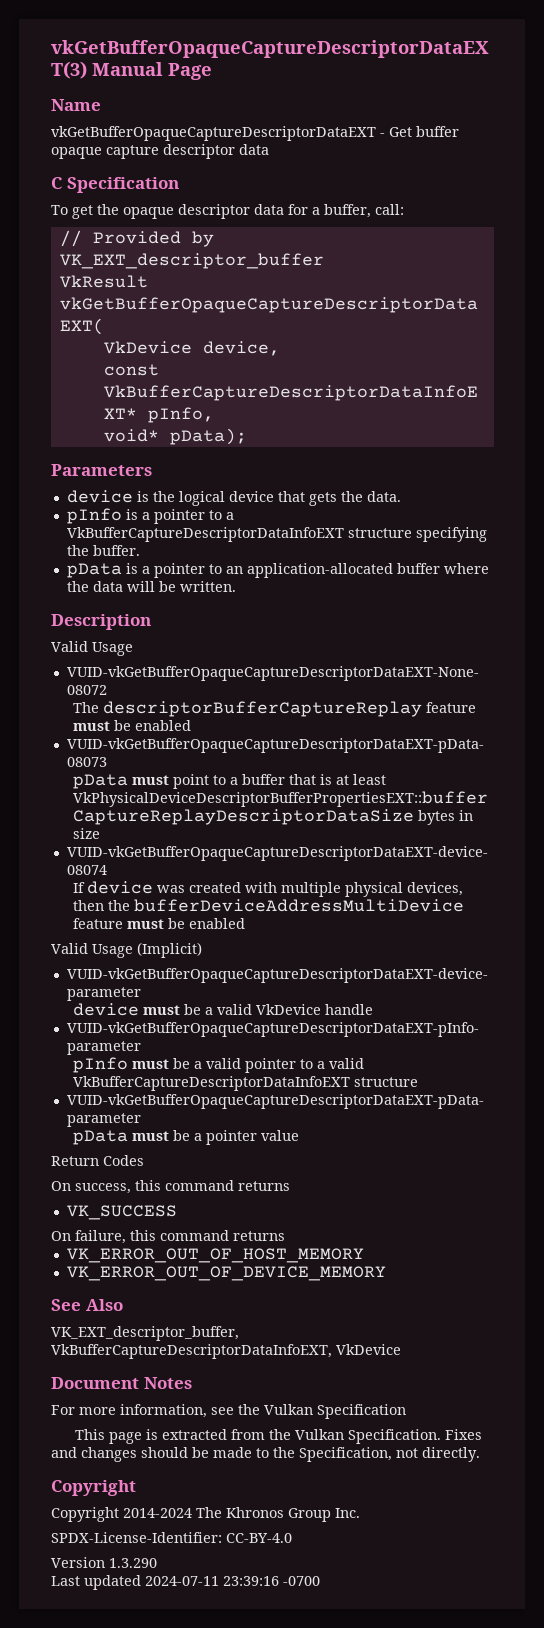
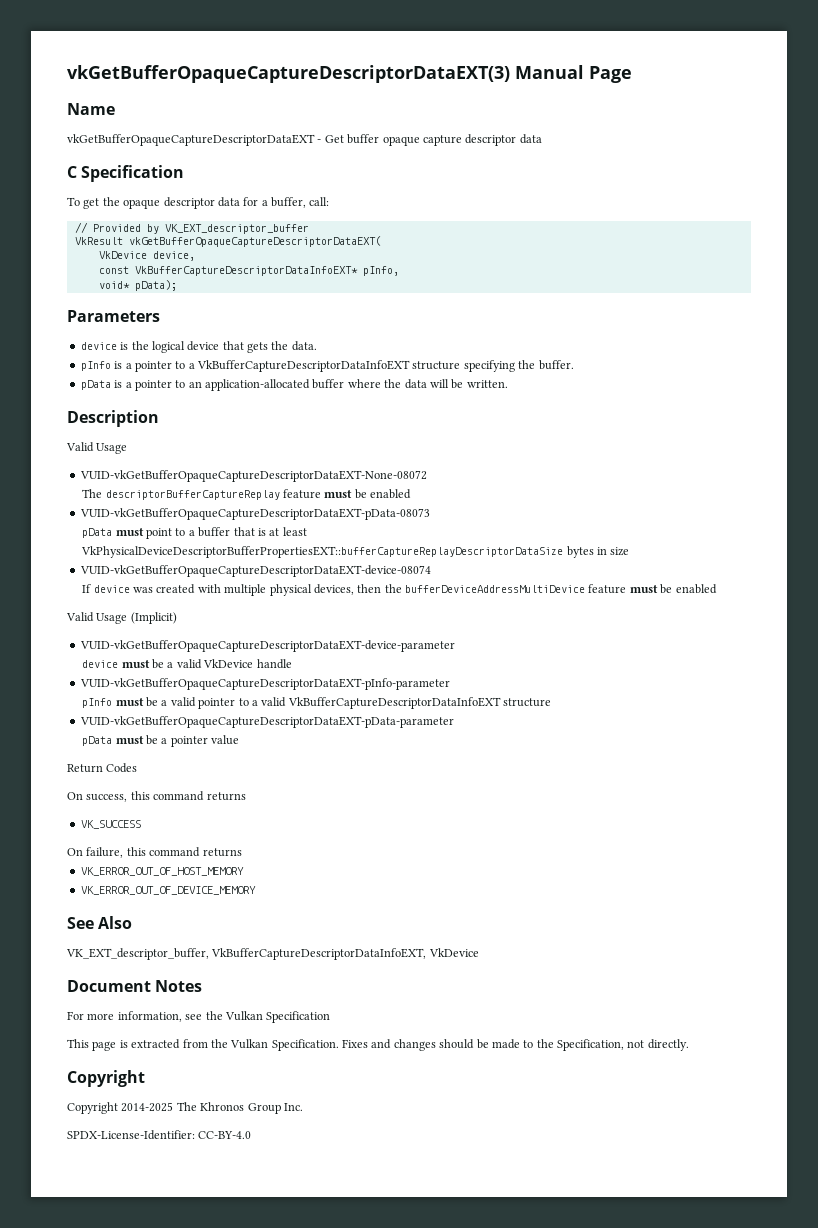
- Copyright 2014-2024 The Khronos Group Inc.
+ Copyright 2014-2025 The Khronos Group Inc.
- Version 1.3.290
- Last updated 2024-07-11 23:39:16 -0700

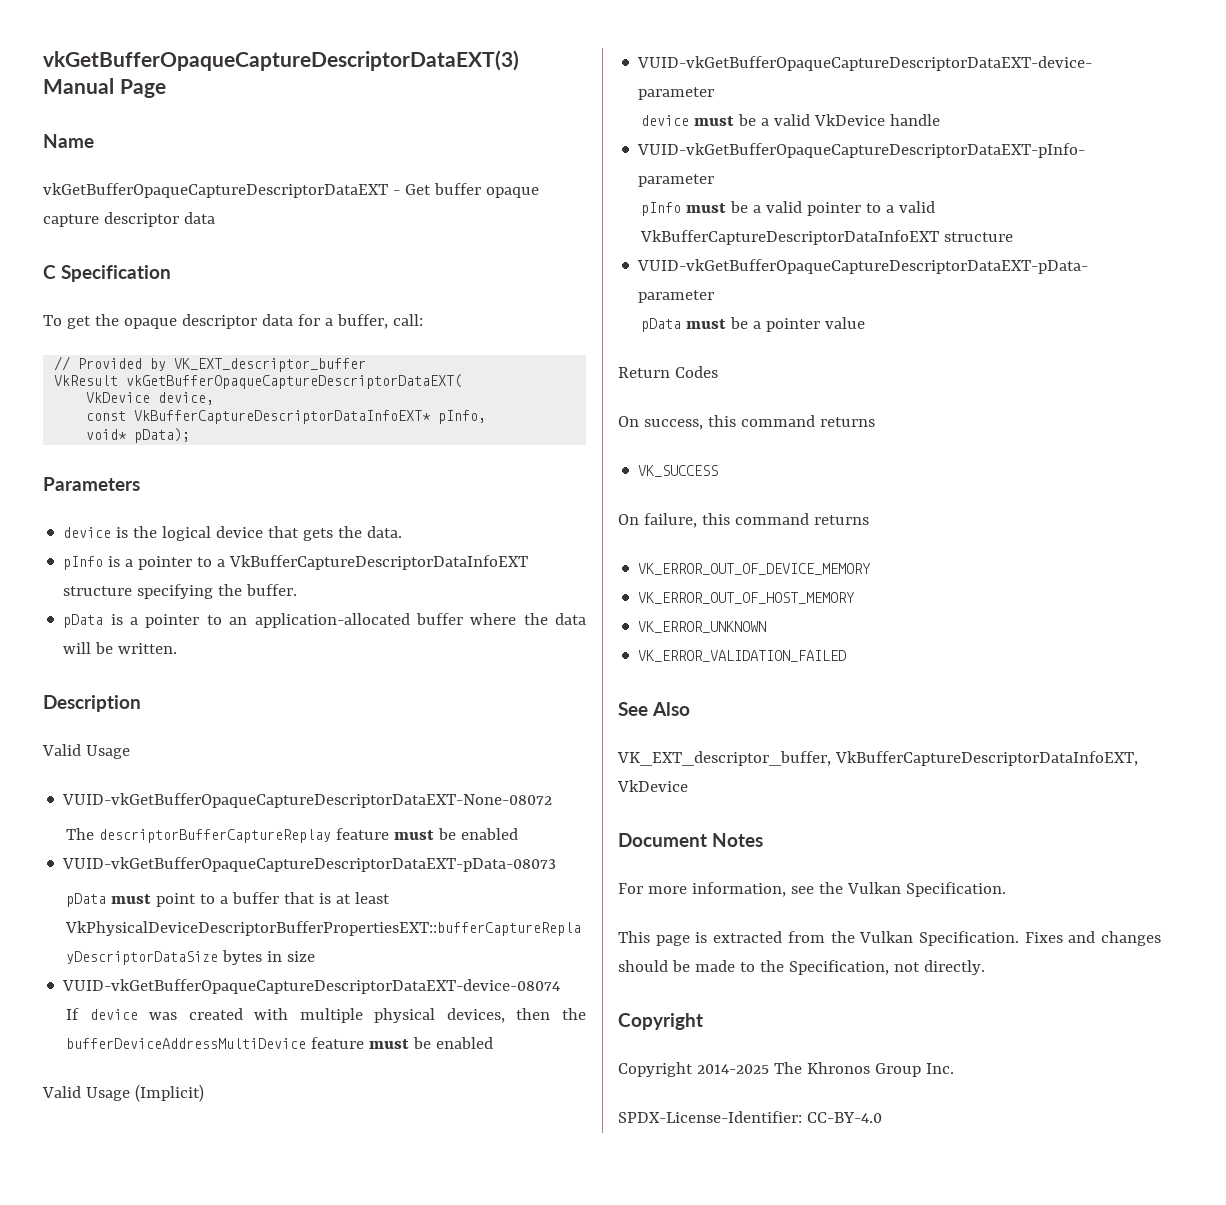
+ VK_ERROR_OUT_OF_DEVICE_MEMORY
- VK_ERROR_OUT_OF_DEVICE_MEMORY
+ VK_ERROR_UNKNOWN
+ VK_ERROR_VALIDATION_FAILED
- For more information, see the Vulkan Specification
+ For more information, see the Vulkan Specification.

